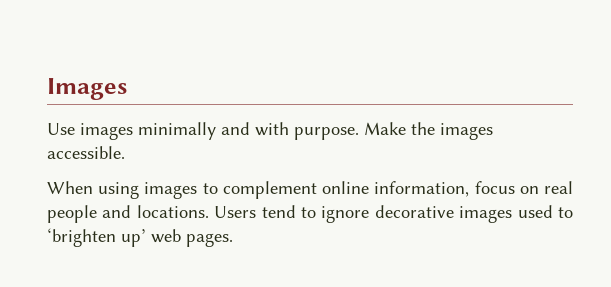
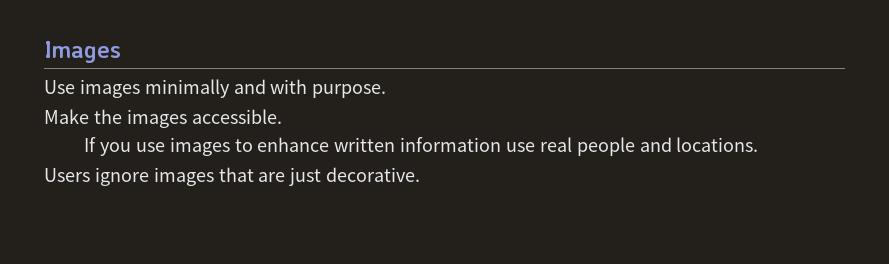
- Use images minimally and with purpose. Make the images accessible.
+ Use images minimally and with purpose.
+ Make the images accessible.
- When using images to complement online information, focus on real people and locations. Users tend to ignore decorative images used to ‘brighten up’ web pages.
+ If you use images to enhance written information use real people and locations.
+ Users ignore images that are just decorative.

